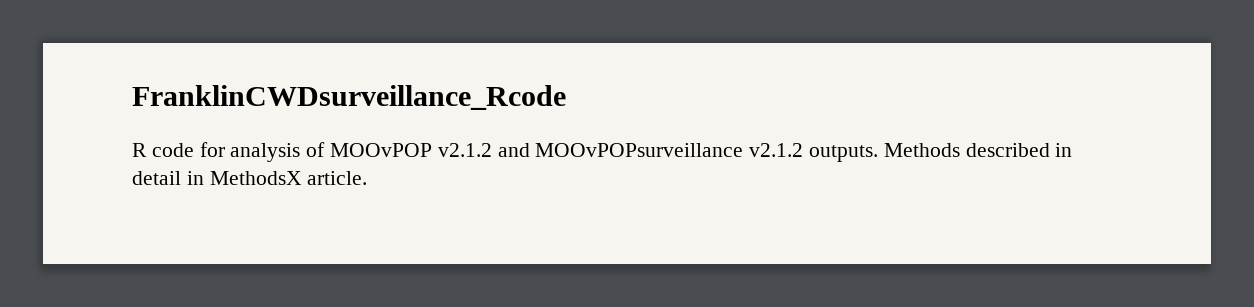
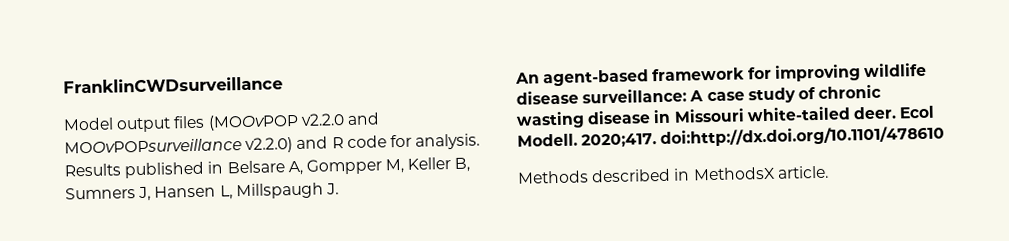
- FranklinCWDsurveillance_Rcode
- R code for analysis of MOOvPOP v2.1.2 and MOOvPOPsurveillance v2.1.2 outputs. Methods described in detail in MethodsX article.
+ FranklinCWDsurveillance
+ Model output files (MOOvPOP v2.2.0 and MOOvPOPsurveillance v2.2.0) and R code for analysis. Results published in Belsare A, Gompper M, Keller B, Sumners J, Hansen L, Millspaugh J.
+ An agent-based framework for improving wildlife disease surveillance: A case study of chronic wasting disease in Missouri white-tailed deer. Ecol Modell. 2020;417. doi:http://dx.doi.org/10.1101/478610
+ Methods described in MethodsX article.

